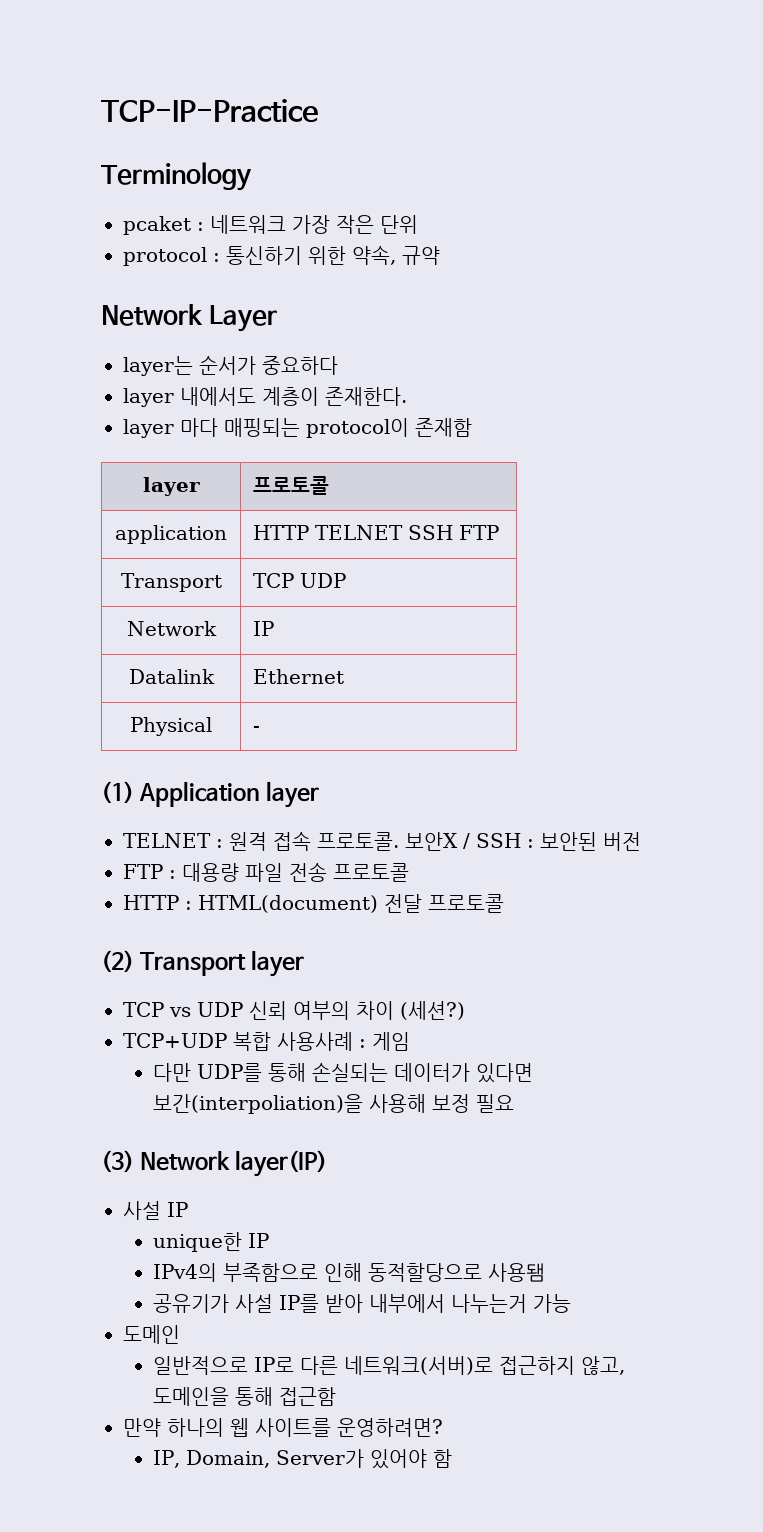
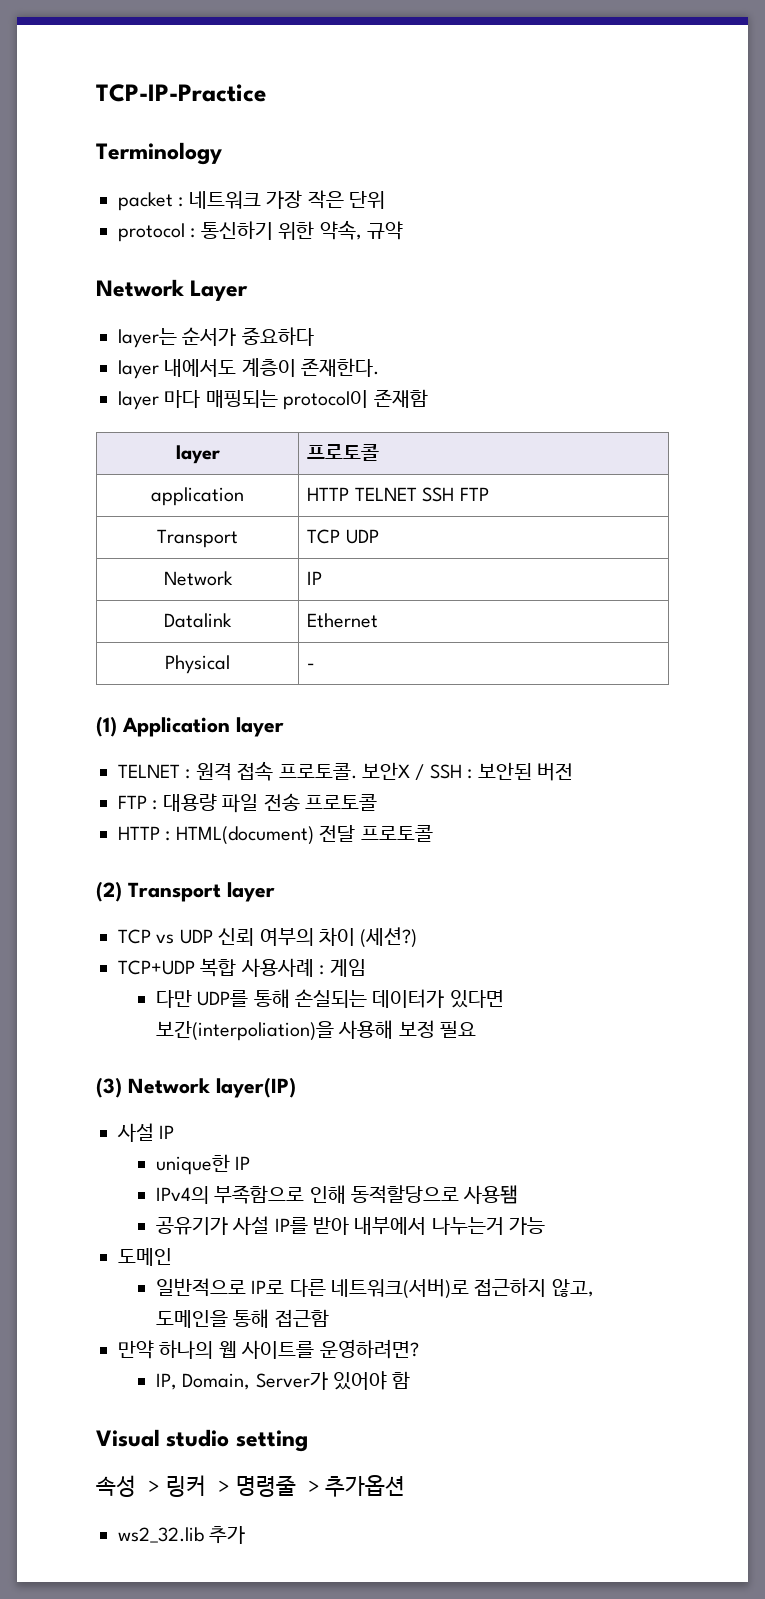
- pcaket : 네트워크 가장 작은 단위
+ packet : 네트워크 가장 작은 단위
+ Visual studio setting
+ 속성 > 링커 > 명령줄 > 추가옵션
+ ws2_32.lib 추가

